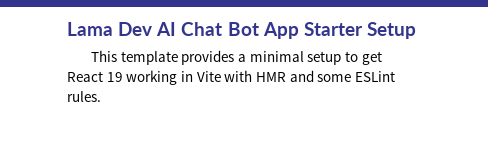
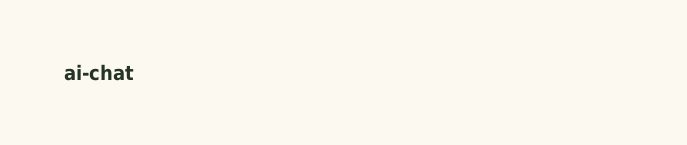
- Lama Dev AI Chat Bot App Starter Setup
- This template provides a minimal setup to get React 19 working in Vite with HMR and some ESLint rules.
+ ai-chat

